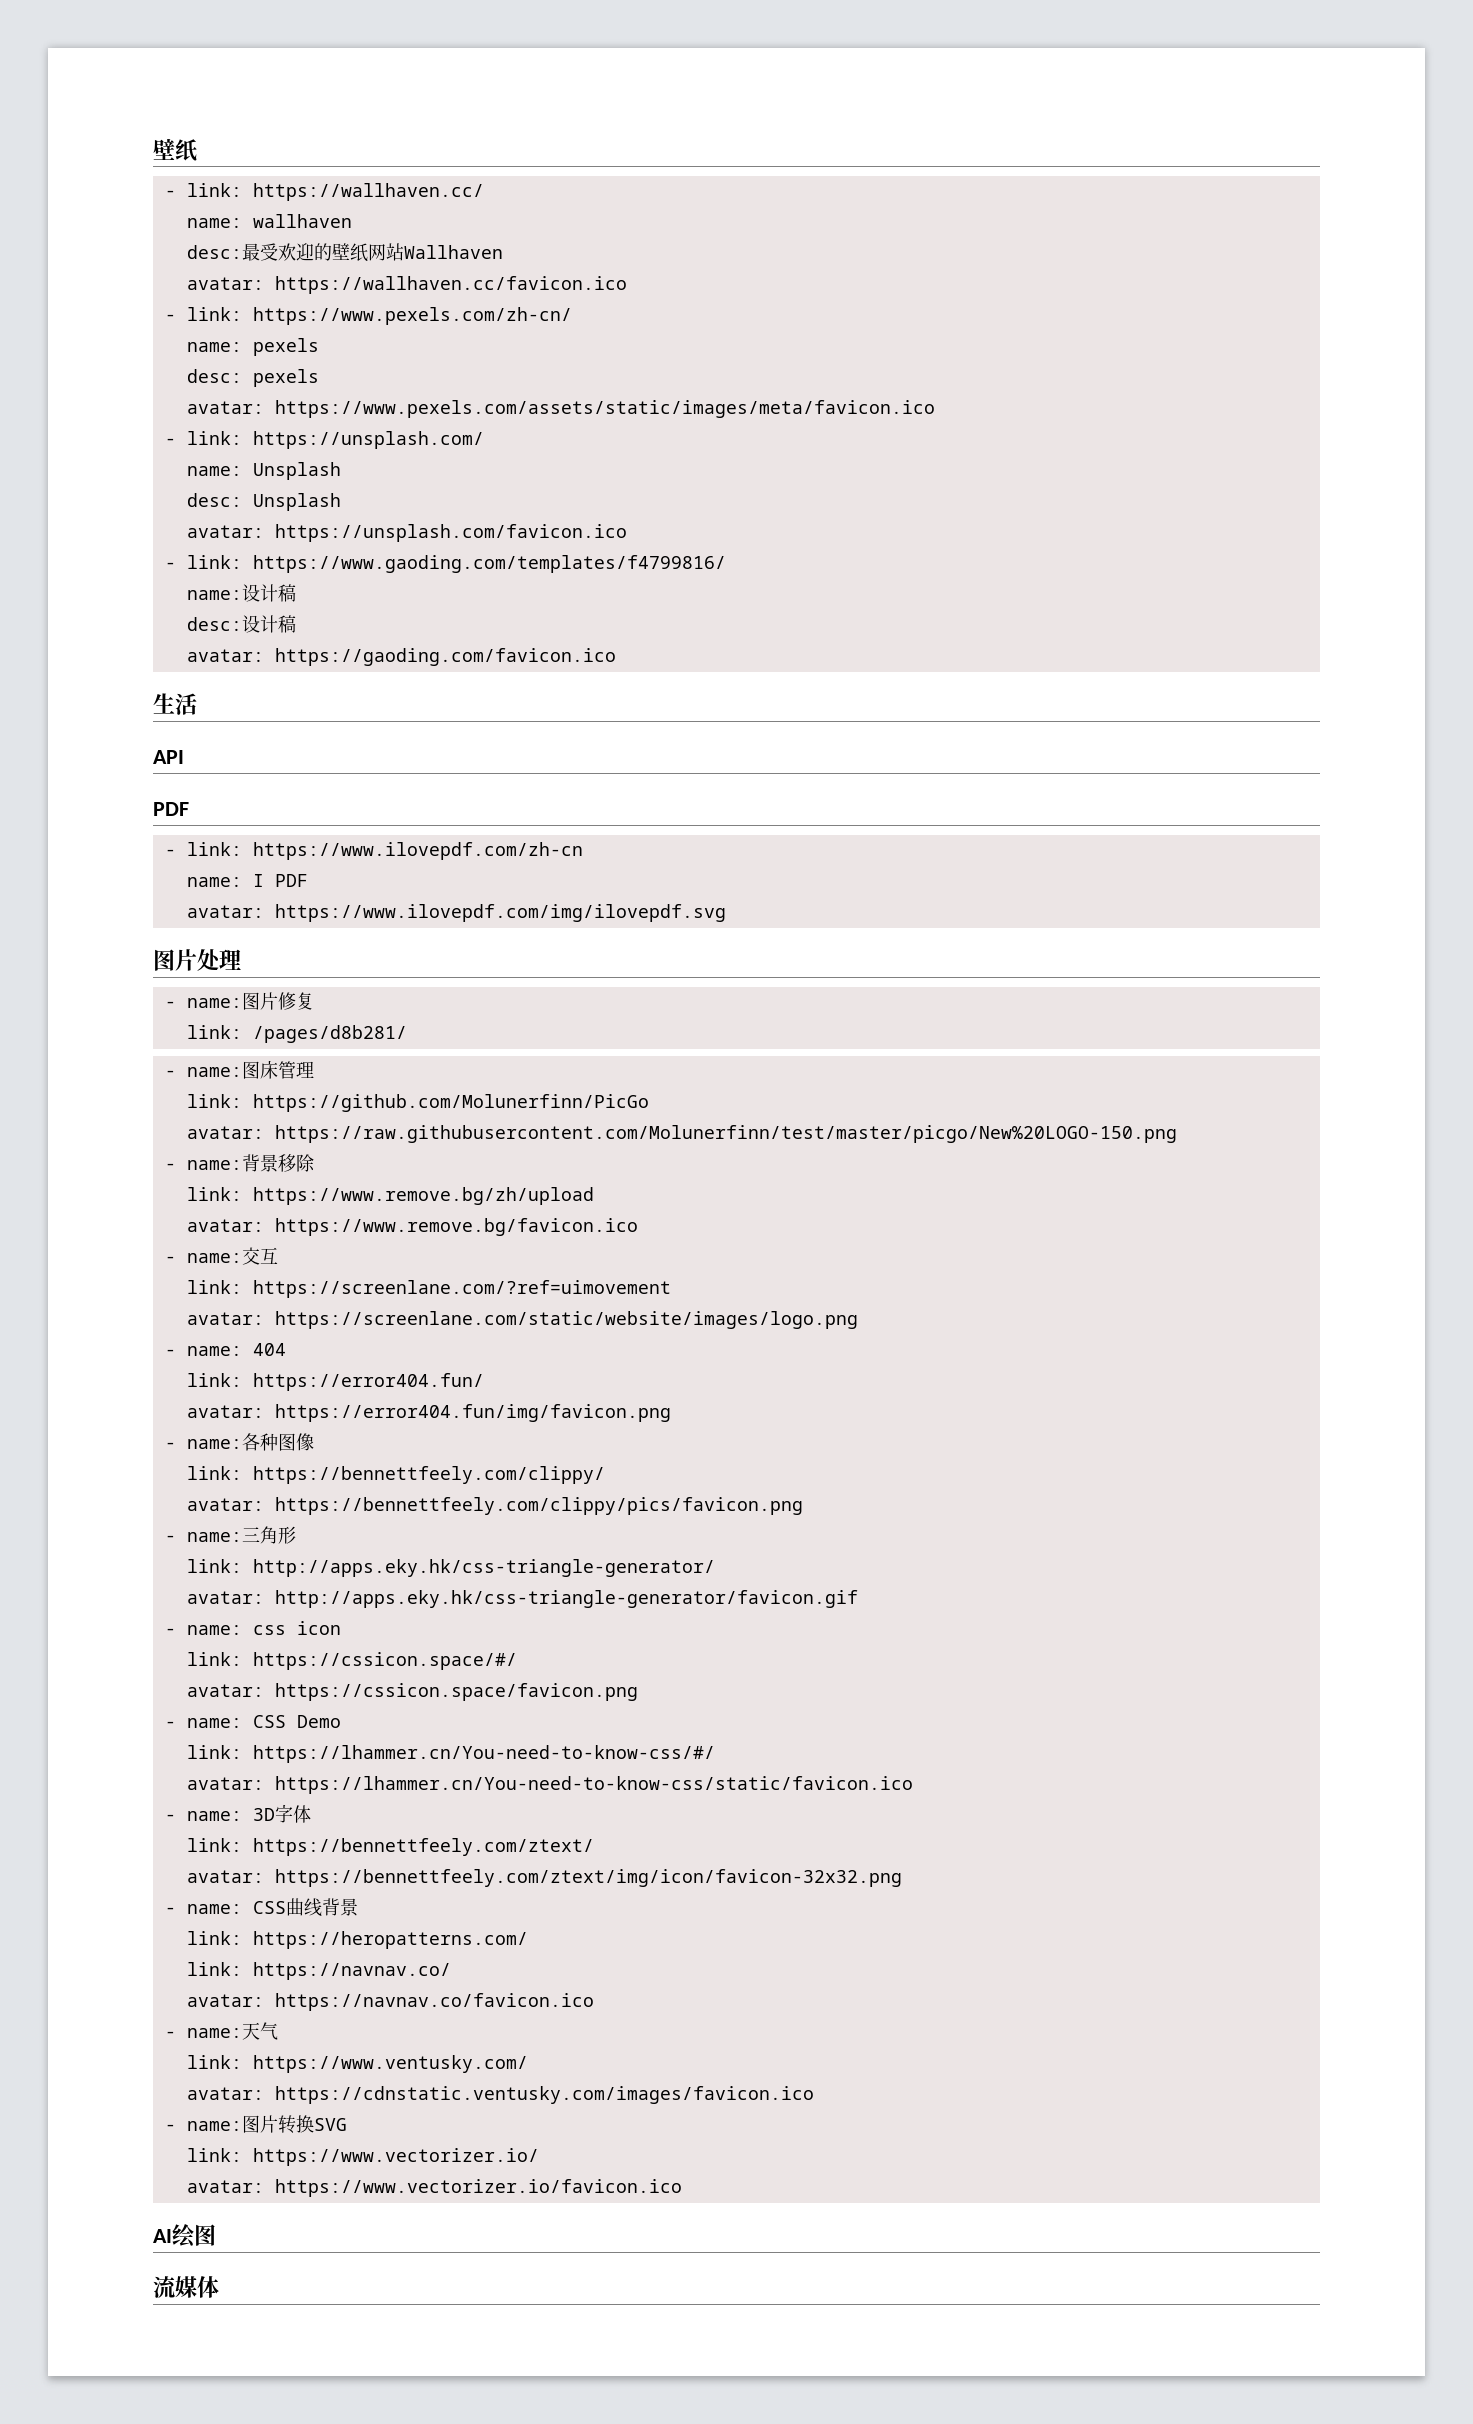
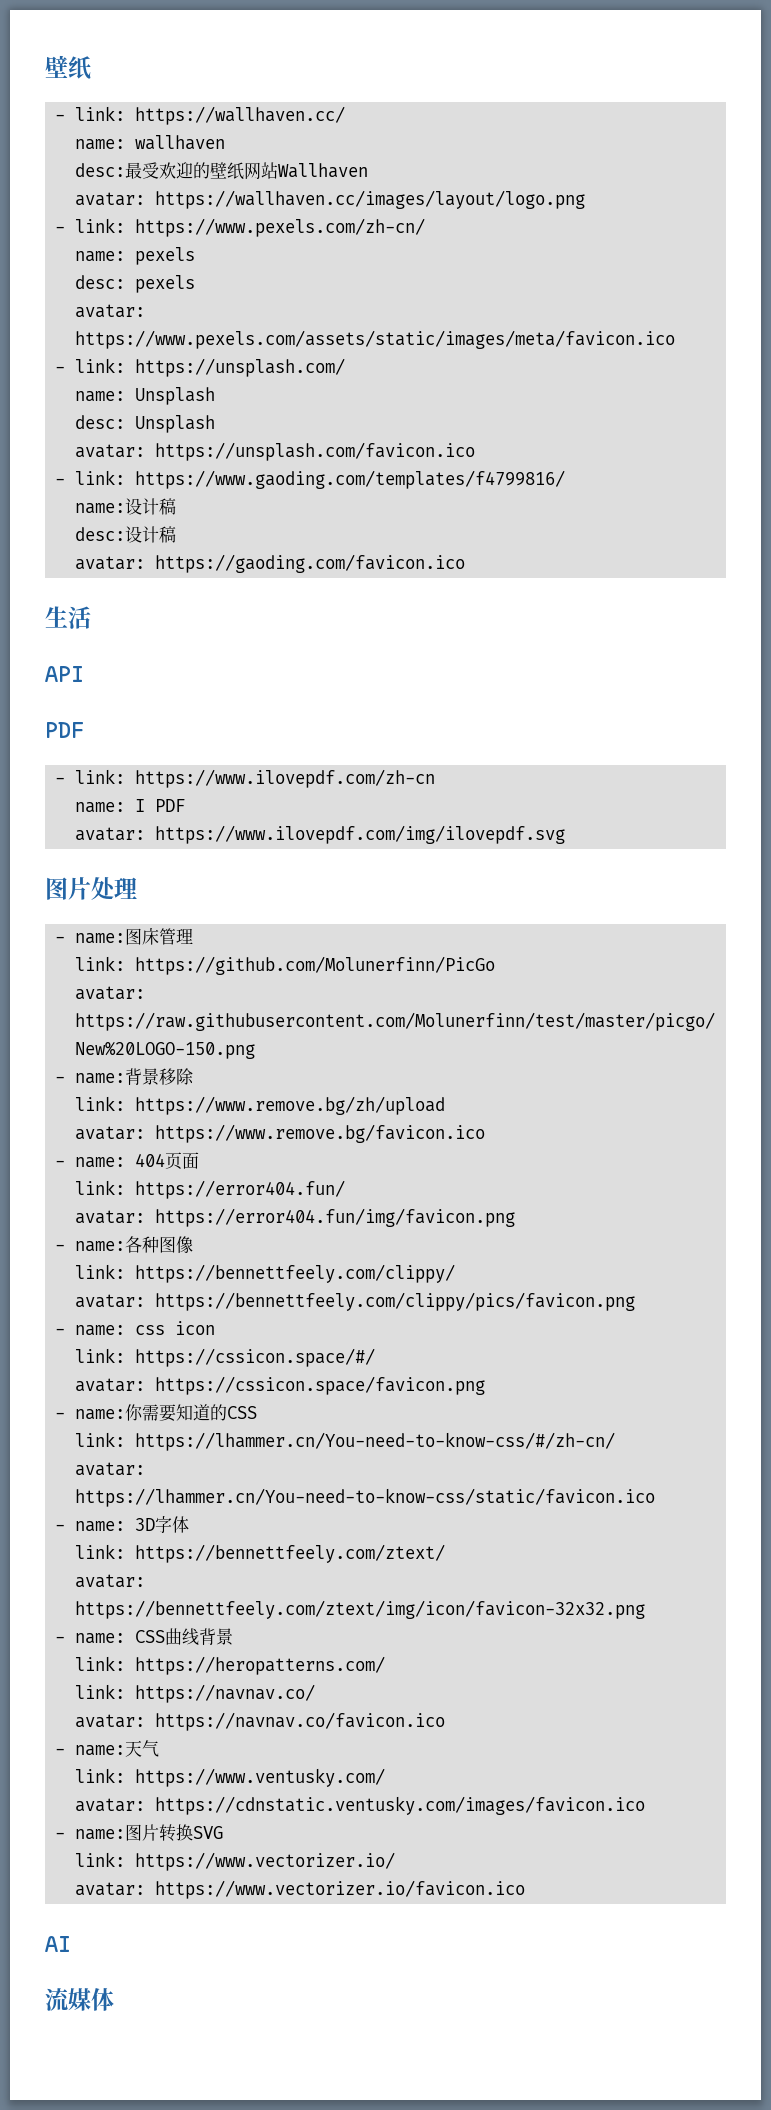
- avatar: https://wallhaven.cc/favicon.ico
+ avatar: https://wallhaven.cc/images/layout/logo.png
- - name:图片修复
- link: /pages/d8b281/
- - name:交互
- link: https://screenlane.com/?ref=uimovement
- avatar: https://screenlane.com/static/website/images/logo.png
- - name: 404
+ - name: 404页面
- - name:三角形
- link: http://apps.eky.hk/css-triangle-generator/
- avatar: http://apps.eky.hk/css-triangle-generator/favicon.gif
- - name: CSS Demo
- link: https://lhammer.cn/You-need-to-know-css/#/
+ - name:你需要知道的CSS
+ link: https://lhammer.cn/You-need-to-know-css/#/zh-cn/
- AI绘图
+ AI

